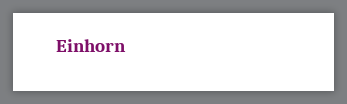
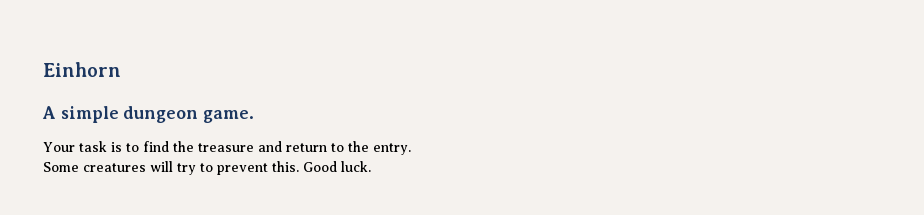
+ A simple dungeon game.
+ Your task is to find the treasure and return to the entry.
+ Some creatures will try to prevent this. Good luck.

